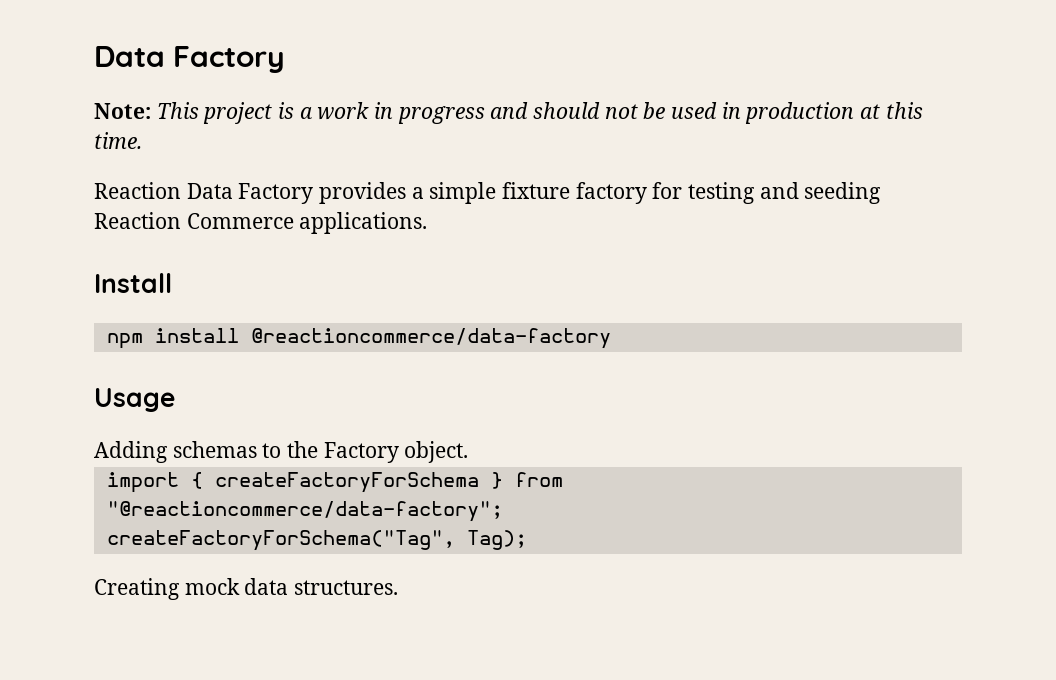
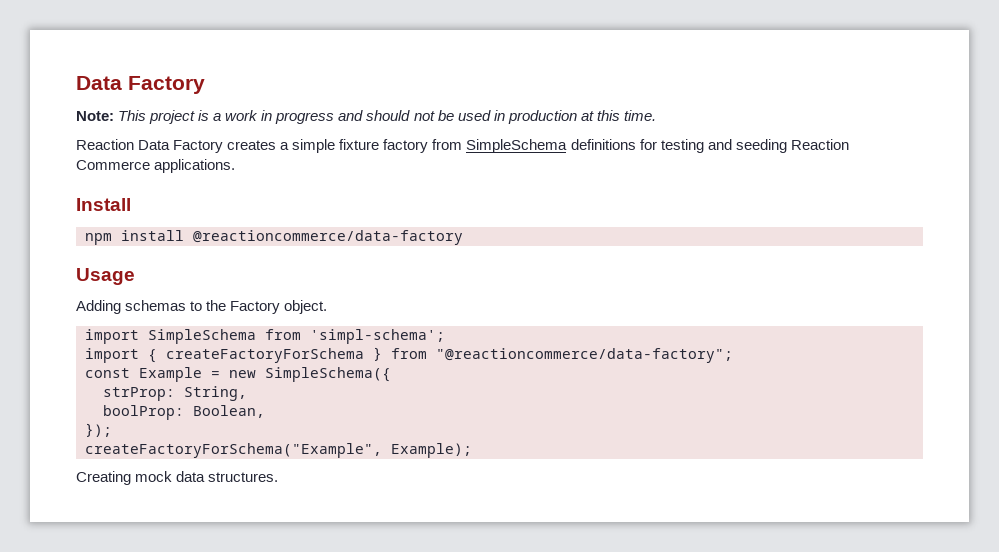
- Reaction Data Factory provides a simple fixture factory for testing and seeding Reaction Commerce applications.
+ Reaction Data Factory creates a simple fixture factory from SimpleSchema definitions for testing and seeding Reaction Commerce applications.
+ import SimpleSchema from 'simpl-schema';
- createFactoryForSchema("Tag", Tag);
+ const Example = new SimpleSchema({
+ strProp: String,
+ boolProp: Boolean,
+ });
+ createFactoryForSchema("Example", Example);

